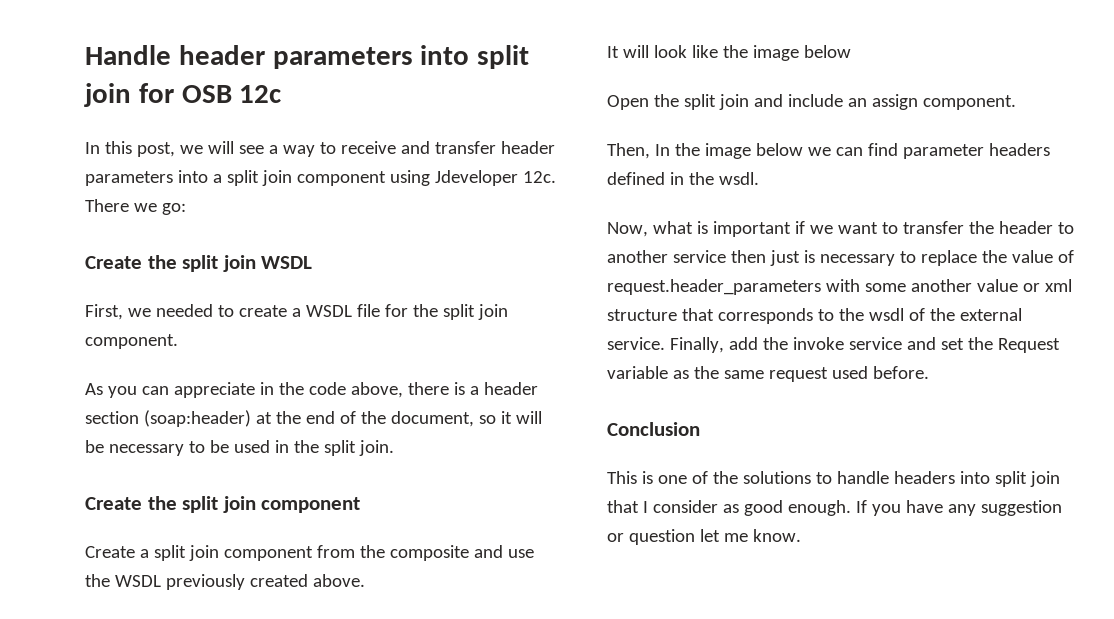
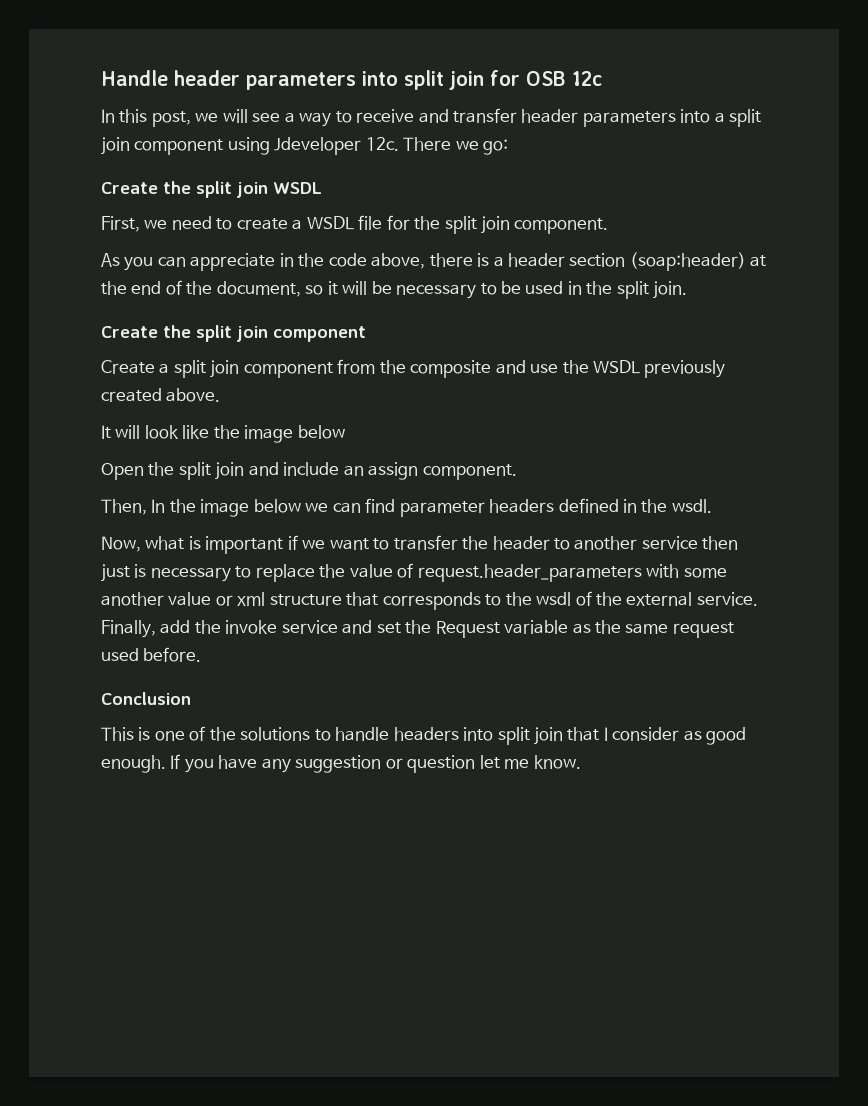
- First, we needed to create a WSDL file for the split join component.
+ First, we need to create a WSDL file for the split join component.

